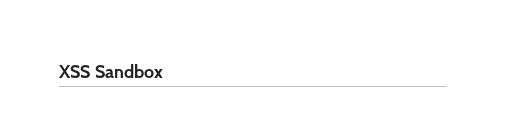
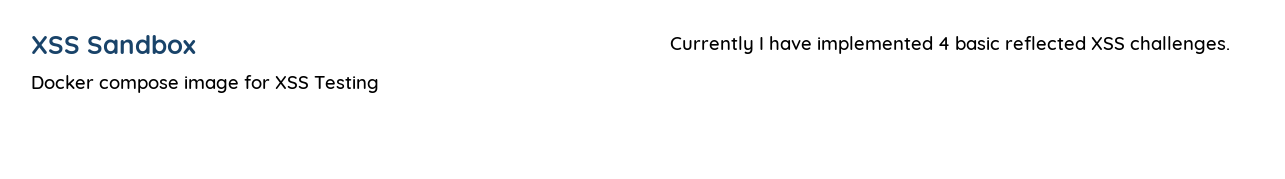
+ Docker compose image for XSS Testing
+ Currently I have implemented 4 basic reflected XSS challenges.

